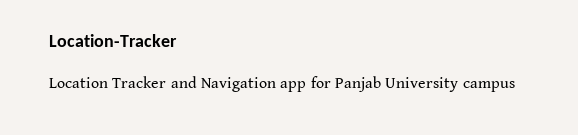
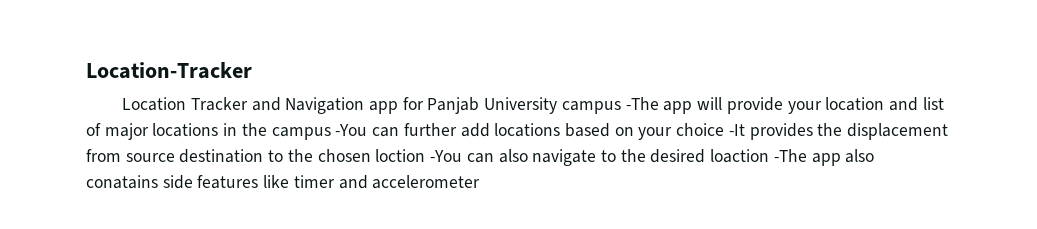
- Location Tracker and Navigation app for Panjab University campus
+ Location Tracker and Navigation app for Panjab University campus -The app will provide your location and list of major locations in the campus -You can further add locations based on your choice -It provides the displacement from source destination to the chosen loction -You can also navigate to the desired loaction -The app also conatains side features like timer and accelerometer

